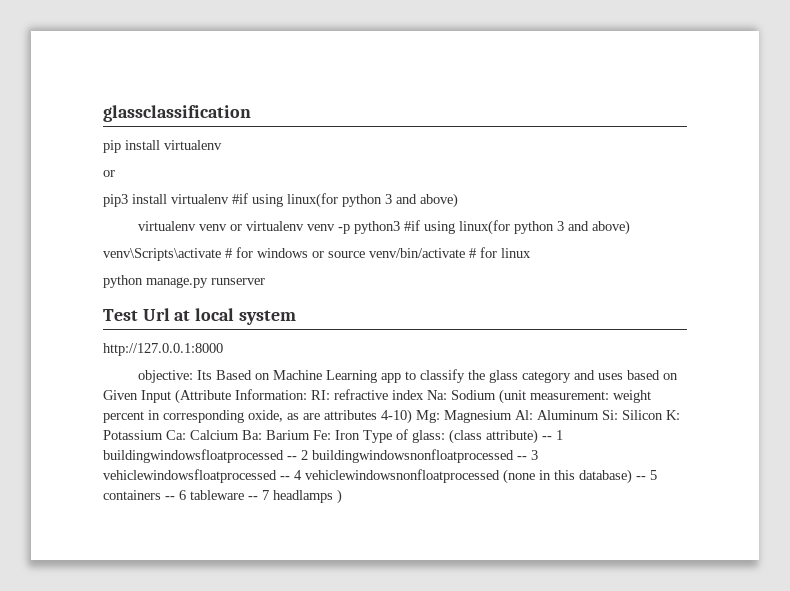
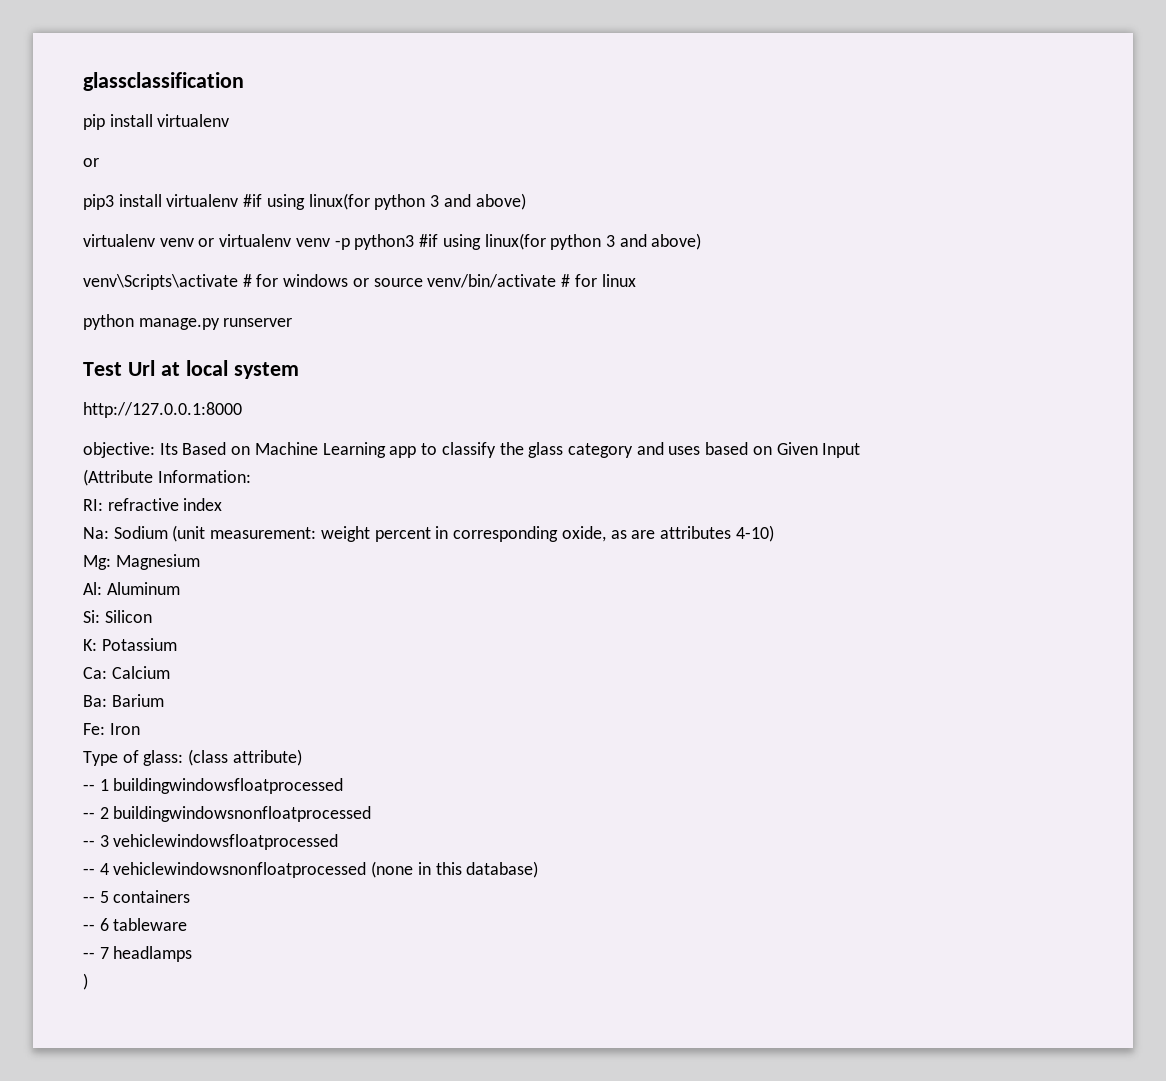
- Its Based on Machine Learning app to classify the glass category and uses based on Given Input (Attribute Information: RI:
+ Its Based on Machine Learning app to classify the glass category and uses based on Given Input
+ (Attribute Information:
+ RI:
- refractive index Na:
+ refractive index
+ Na:
- weight percent in corresponding oxide, as are attributes 4-10) Mg:
+ weight percent in corresponding oxide, as are attributes 4-10)
+ Mg:
- Magnesium Al:
+ Magnesium
+ Al:
- Aluminum Si:
+ Aluminum
+ Si:
- Silicon K:
+ Silicon
+ K:
- Potassium Ca:
+ Potassium
+ Ca:
- Calcium Ba:
+ Calcium
+ Ba:
- Barium Fe:
+ Barium
+ Fe:
- Iron Type of glass:
+ Iron
+ Type of glass:
- (class attribute) -- 1 buildingwindowsfloatprocessed -- 2 buildingwindowsnonfloatprocessed -- 3 vehiclewindowsfloatprocessed -- 4 vehiclewindowsnonfloatprocessed (none in this database) -- 5 containers -- 6 tableware -- 7 headlamps )
+ (class attribute)
+ -- 1 buildingwindowsfloatprocessed
+ -- 2 buildingwindowsnonfloatprocessed
+ -- 3 vehiclewindowsfloatprocessed
+ -- 4 vehiclewindowsnonfloatprocessed (none in this database)
+ -- 5 containers
+ -- 6 tableware
+ -- 7 headlamps
+ )

